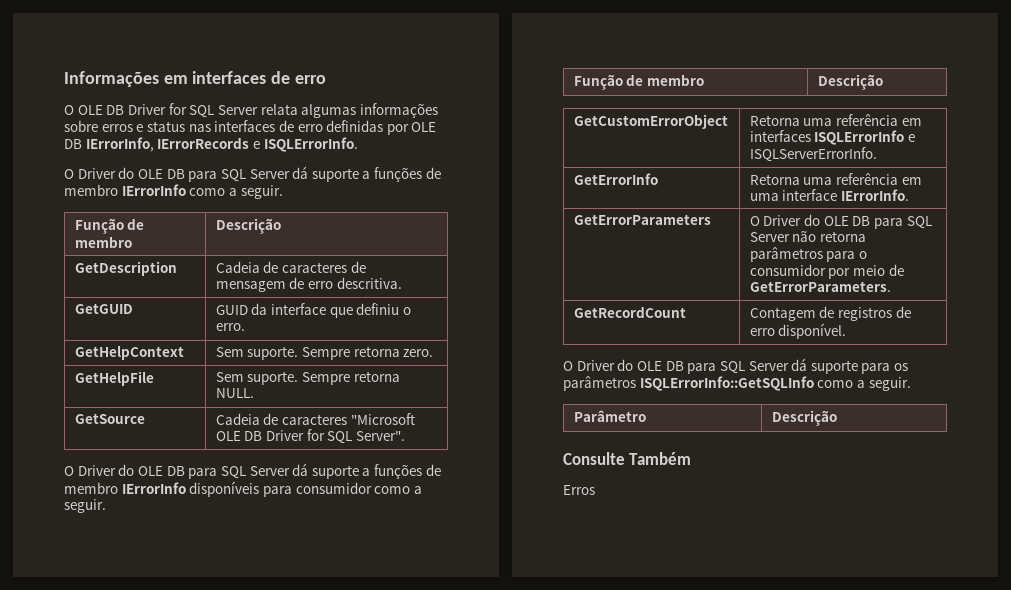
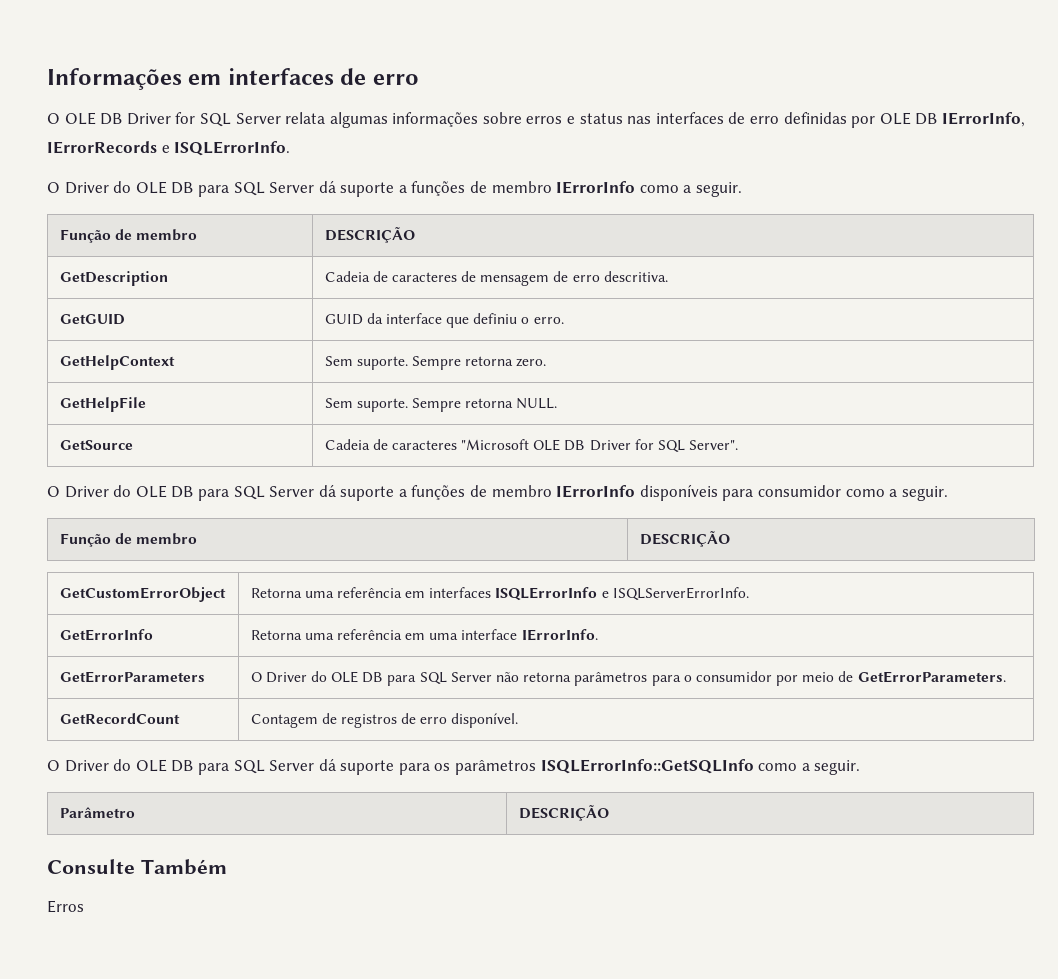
  O Driver do OLE DB para SQL Server dá suporte a funções de membro IErrorInfo como a seguir.
- Função de membro | Descrição
+ Função de membro | DESCRIÇÃO
  O Driver do OLE DB para SQL Server dá suporte a funções de membro IErrorInfo disponíveis para consumidor como a seguir.
- Função de membro | Descrição
+ Função de membro | DESCRIÇÃO
- Parâmetro | Descrição
+ Parâmetro | DESCRIÇÃO

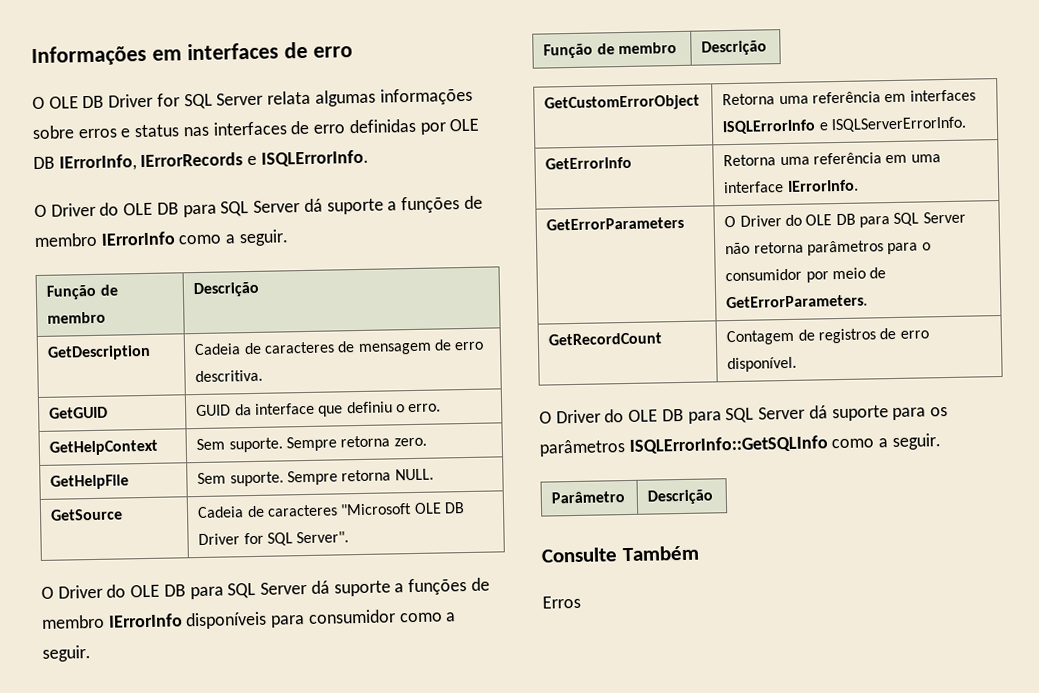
  O Driver do OLE DB para SQL Server dá suporte a funções de membro IErrorInfo como a seguir.
- Função de membro | DESCRIÇÃO
+ Função de membro | Descrição
  O Driver do OLE DB para SQL Server dá suporte a funções de membro IErrorInfo disponíveis para consumidor como a seguir.
- Função de membro | DESCRIÇÃO
+ Função de membro | Descrição
- Parâmetro | DESCRIÇÃO
+ Parâmetro | Descrição

